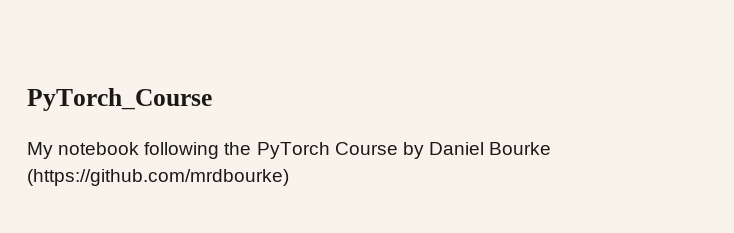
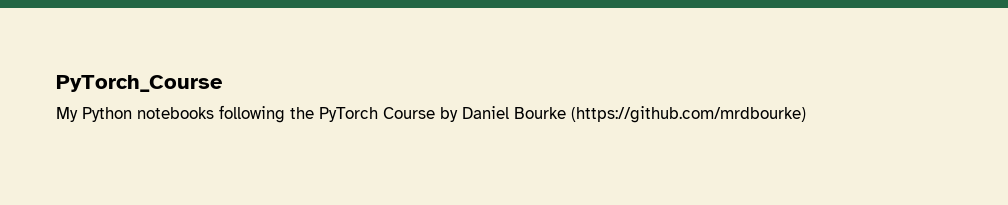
- My notebook following the PyTorch Course by Daniel Bourke (https://github.com/mrdbourke)
+ My Python notebooks following the PyTorch Course by Daniel Bourke (https://github.com/mrdbourke)

